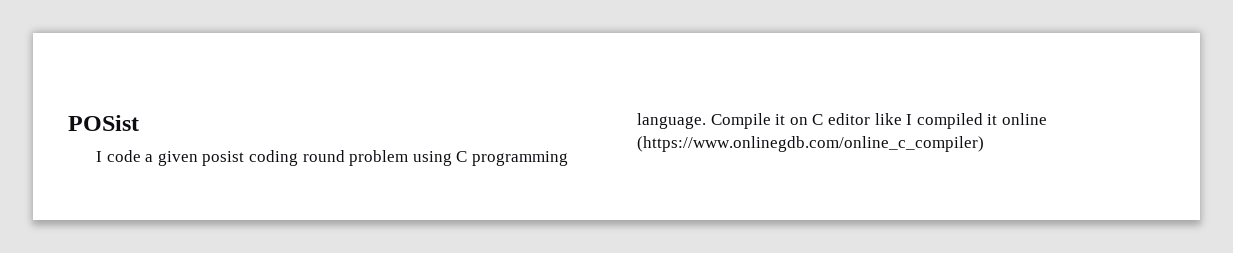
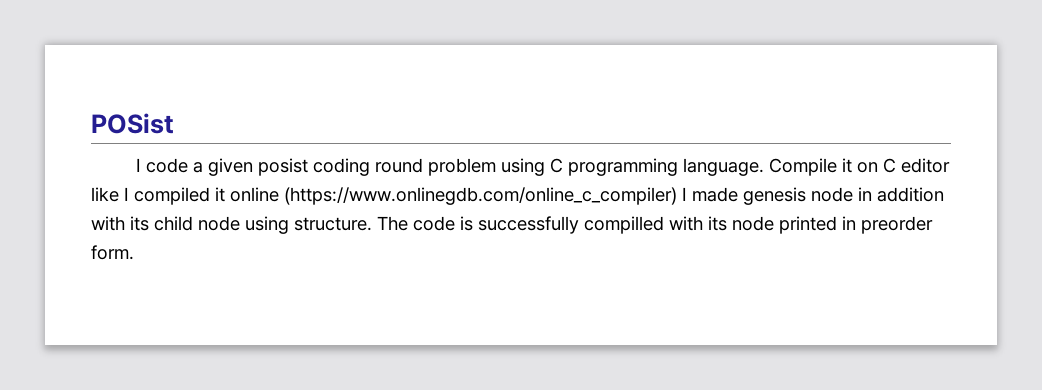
- Compile it on C editor like I compiled it online (https://www.onlinegdb.com/online_c_compiler)
+ Compile it on C editor like I compiled it online (https://www.onlinegdb.com/online_c_compiler) I made genesis node in addition with its child node using structure. The code is successfully compilled with its node printed in preorder form.

